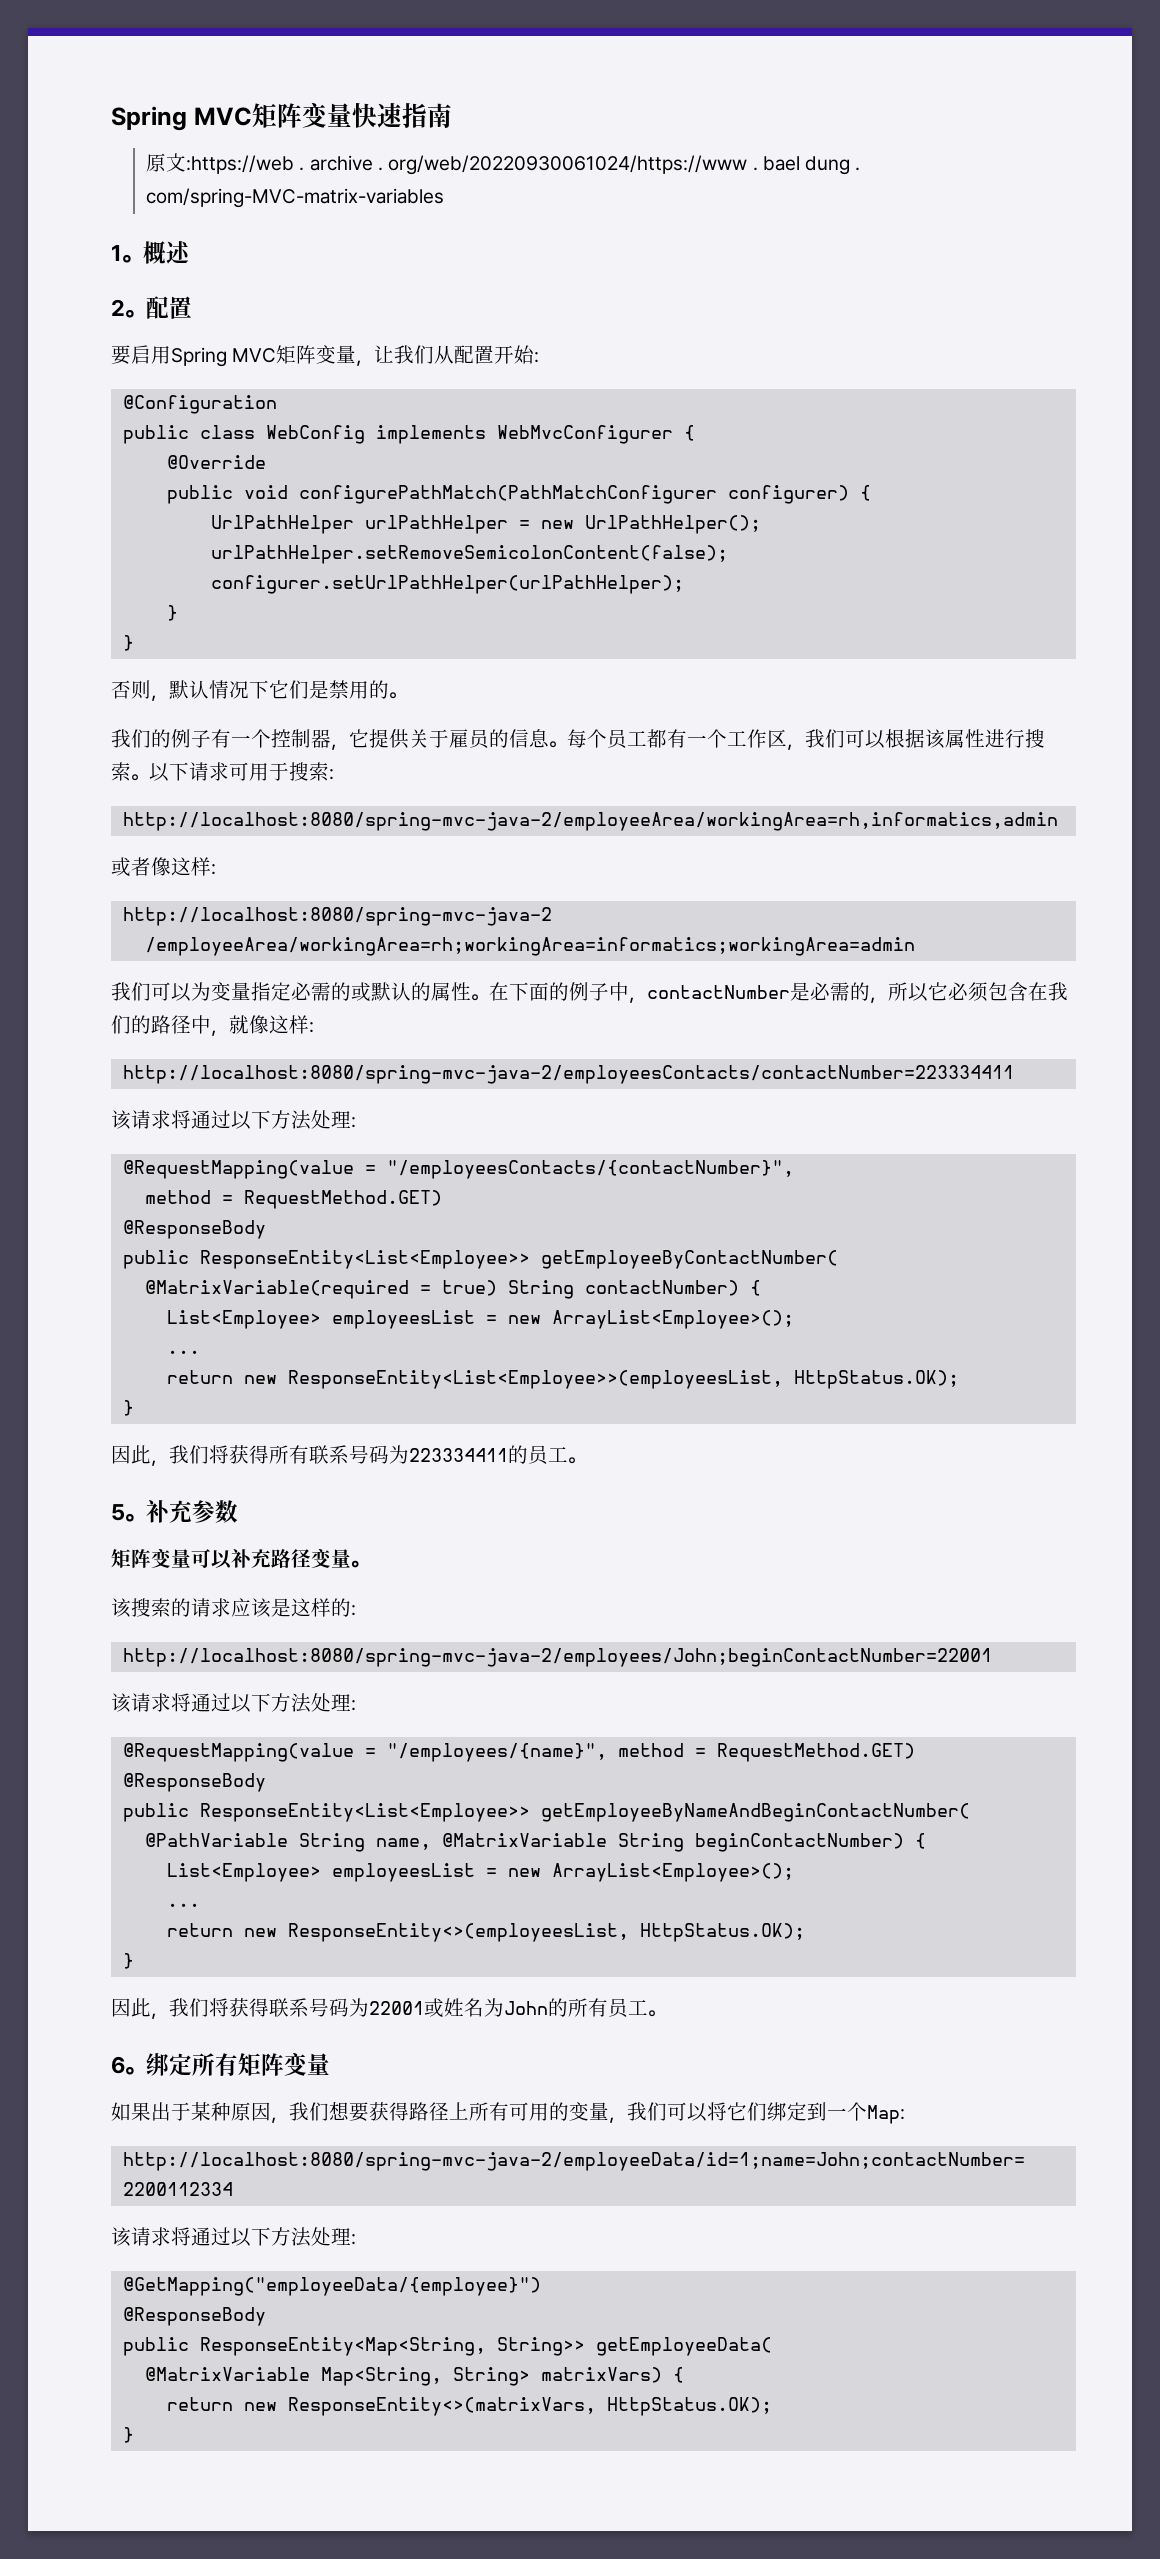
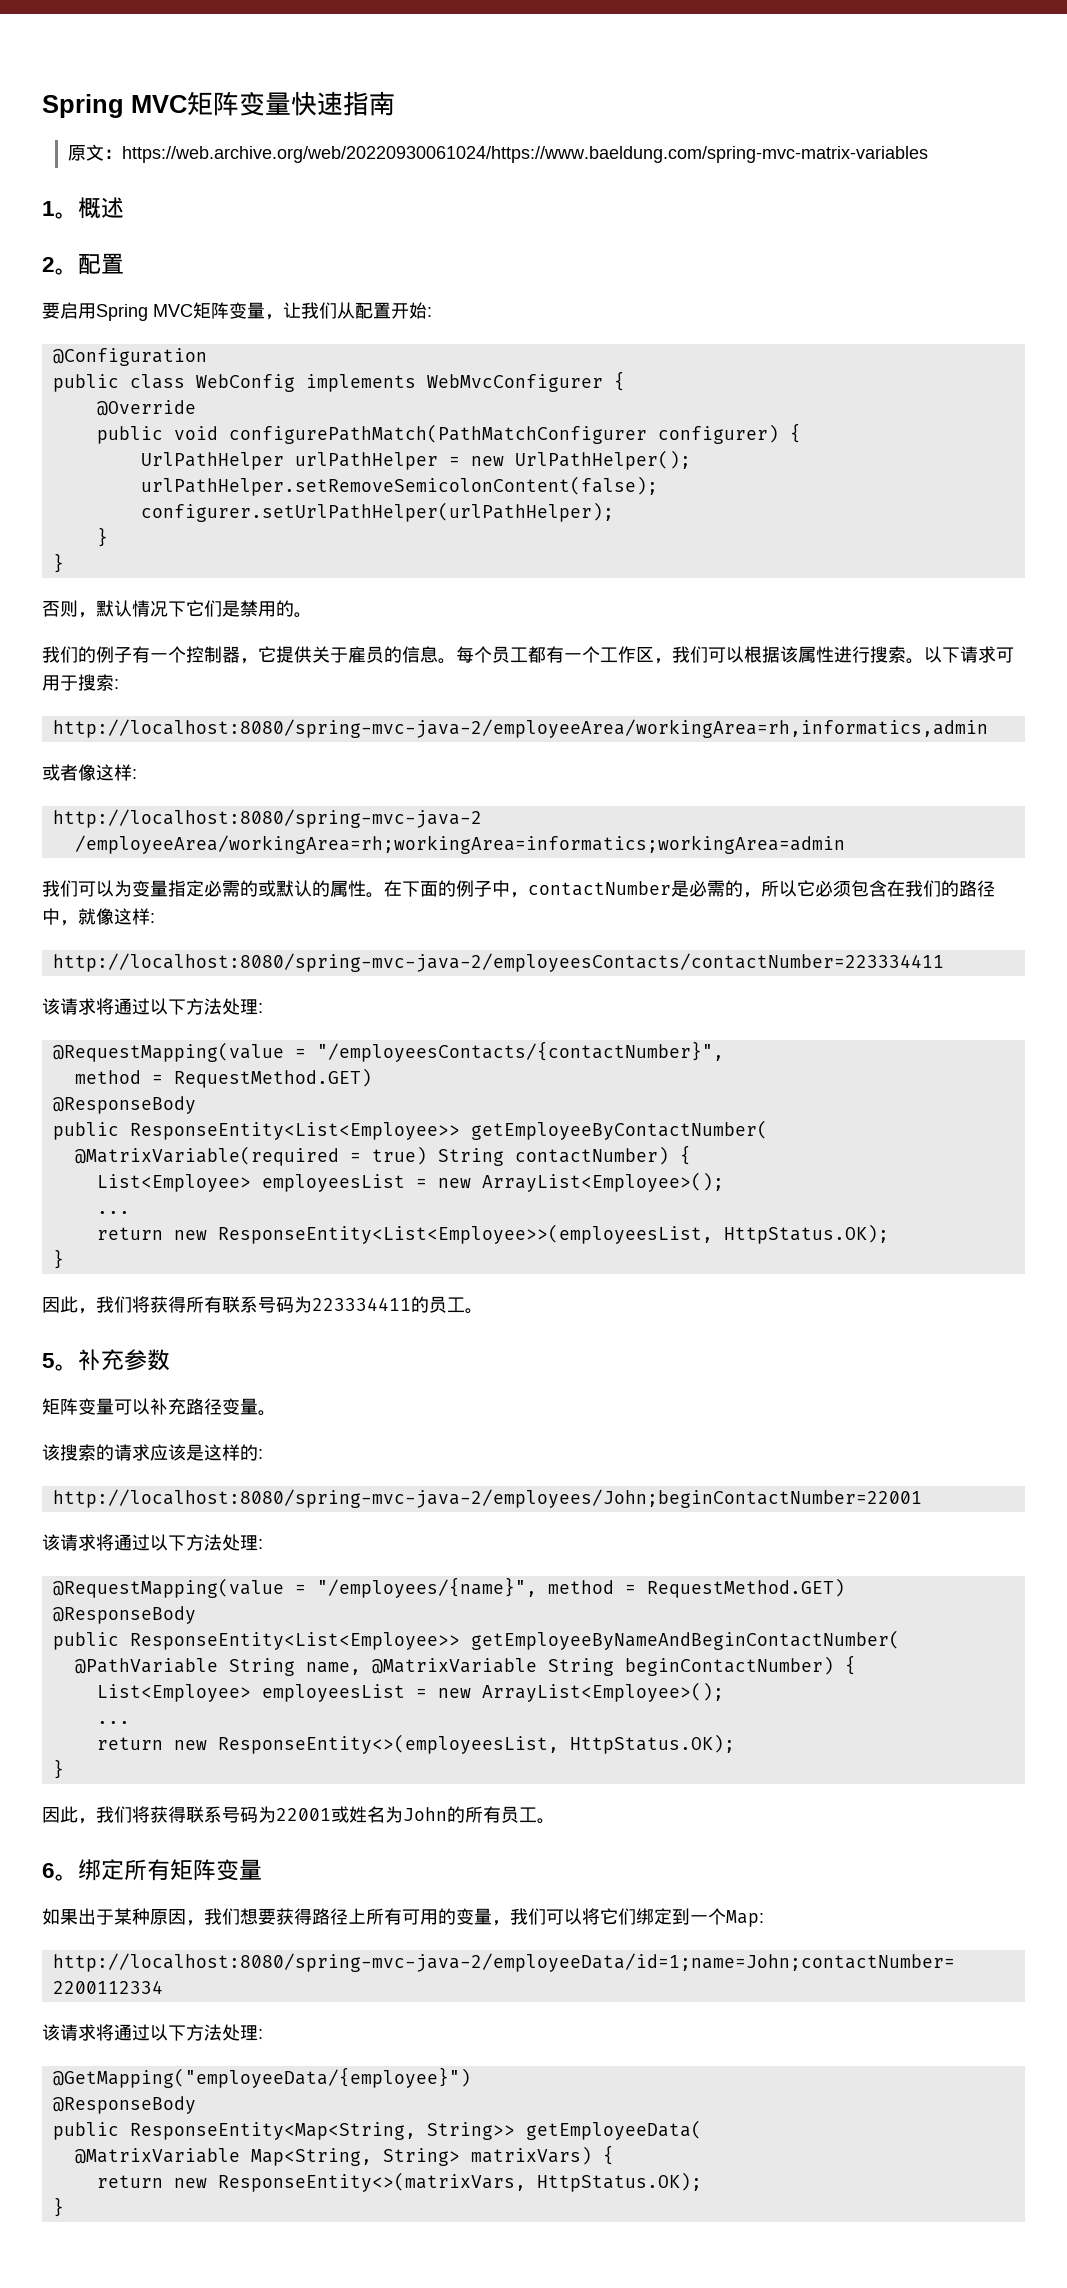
- 原文:https://web . archive . org/web/20220930061024/https://www . bael dung . com/spring-MVC-matrix-variables
+ 原文：https://web.archive.org/web/20220930061024/https://www.baeldung.com/spring-mvc-matrix-variables

